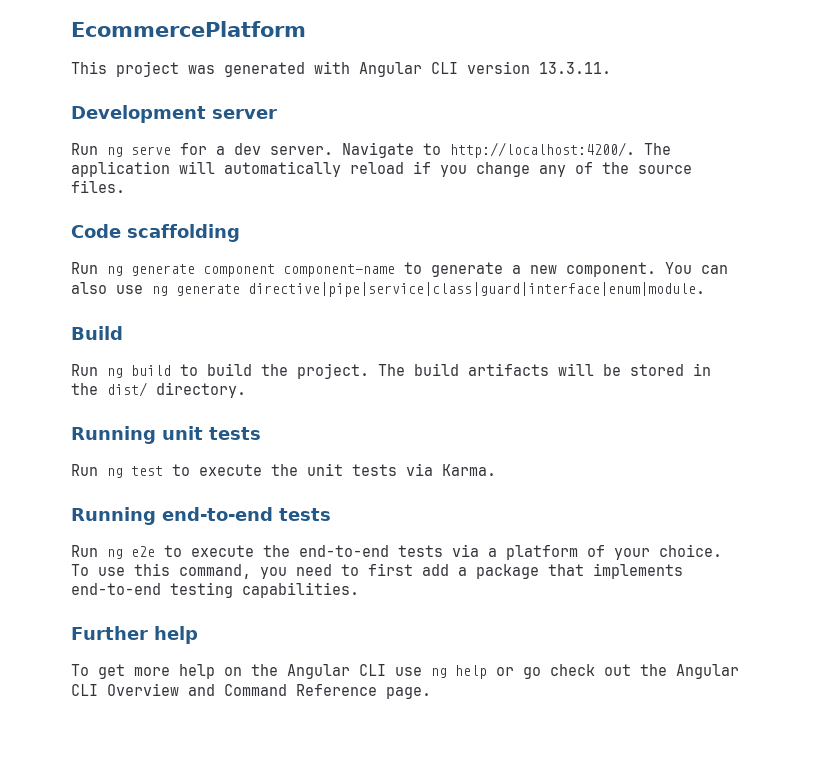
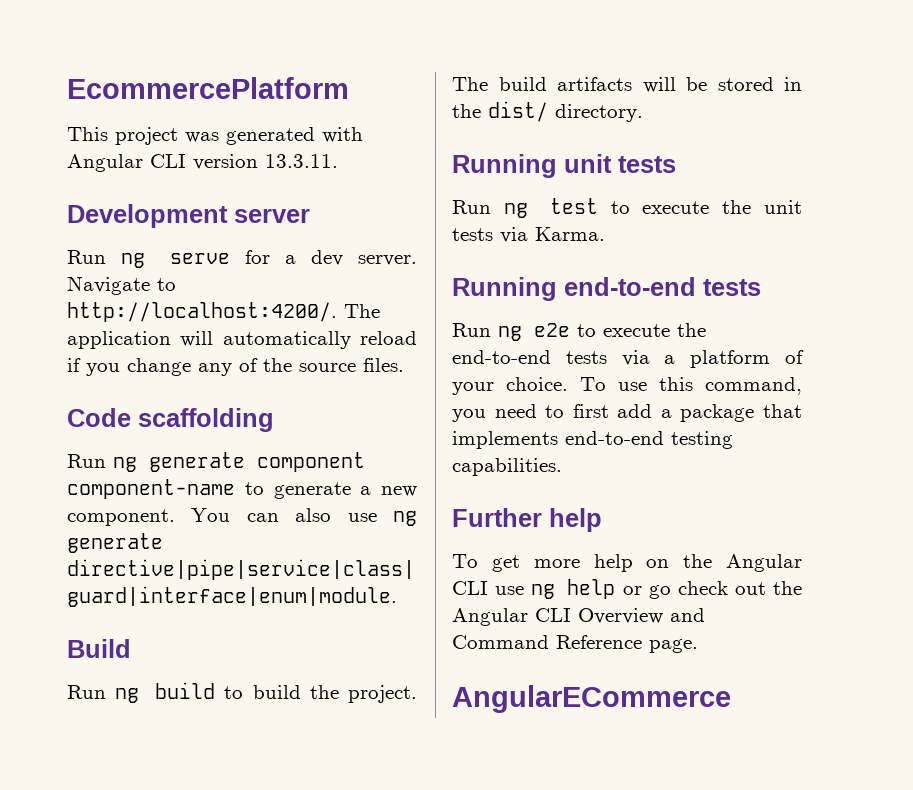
+ AngularECommerce

